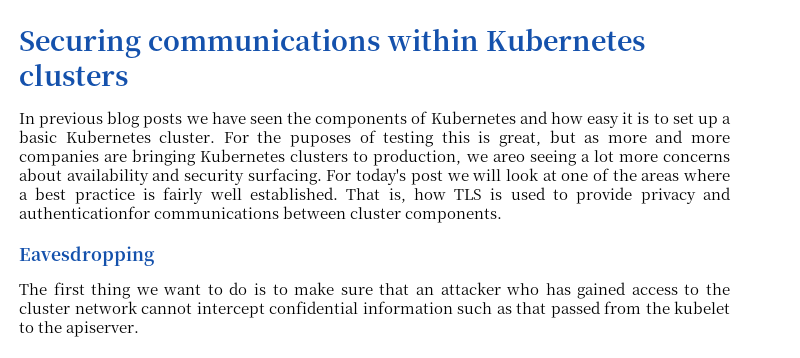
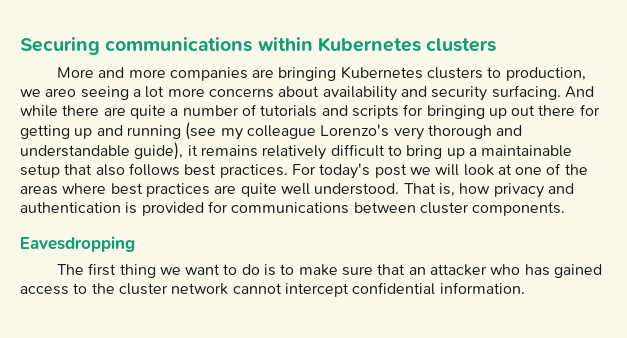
- In previous blog posts we have seen the components of Kubernetes and how easy it is to set up a basic Kubernetes cluster. For the puposes of testing this is great, but as more and more companies are bringing Kubernetes clusters to production, we areo seeing a lot more concerns about availability and security surfacing.
+ More and more companies are bringing Kubernetes clusters to production, we areo seeing a lot more concerns about availability and security surfacing.
+ And while there are quite a number of tutorials and scripts for bringing up out there for getting up and running (see my colleague Lorenzo's very thorough and understandable guide), it remains relatively difficult to bring up a maintainable setup that also follows best practices.
- For today's post we will look at one of the areas where a best practice is fairly well established. That is, how TLS is used to provide privacy and authenticationfor communications between cluster components.
+ For today's post we will look at one of the areas where best practices are quite well understood. That is, how privacy and authentication is provided for communications between cluster components.
- The first thing we want to do is to make sure that an attacker who has gained access to the cluster network cannot intercept confidential information such as that passed from the kubelet to the apiserver.
+ The first thing we want to do is to make sure that an attacker who has gained access to the cluster network cannot intercept confidential information.

